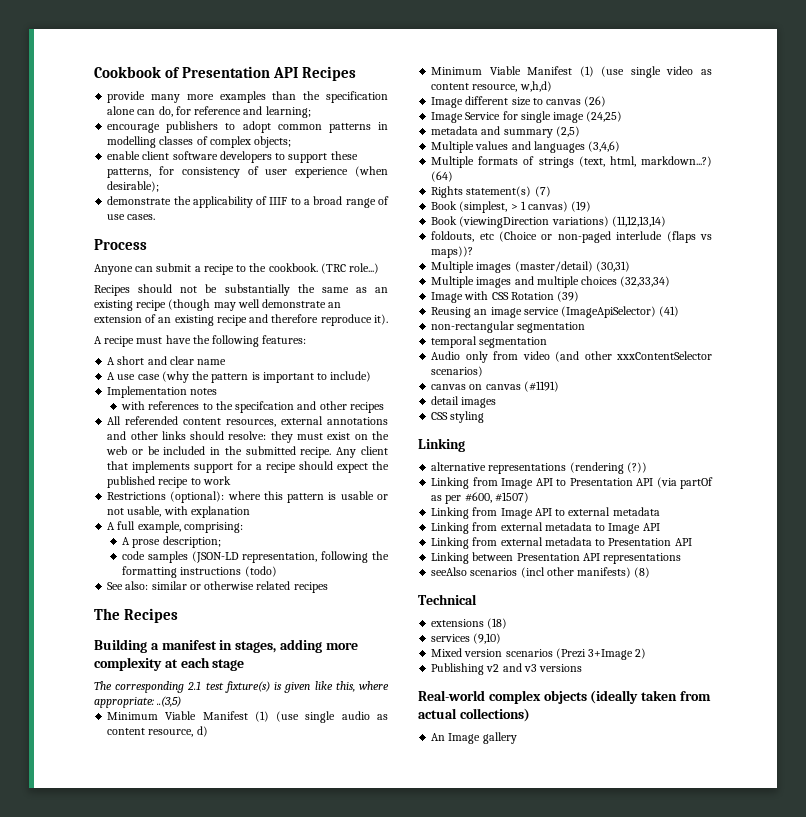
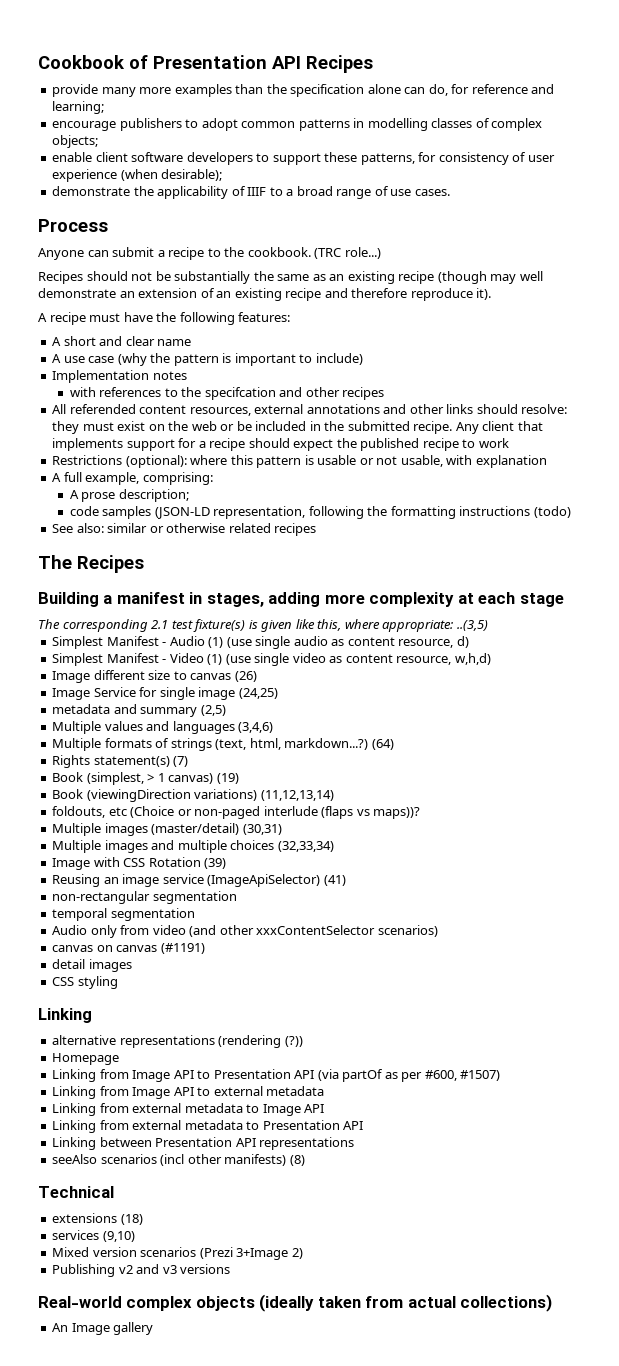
- Minimum Viable Manifest (1) (use single audio as content resource, d)
+ Simplest Manifest - Audio (1) (use single audio as content resource, d)
- Minimum Viable Manifest (1) (use single video as content resource, w,h,d)
+ Simplest Manifest - Video (1) (use single video as content resource, w,h,d)
+ Homepage

